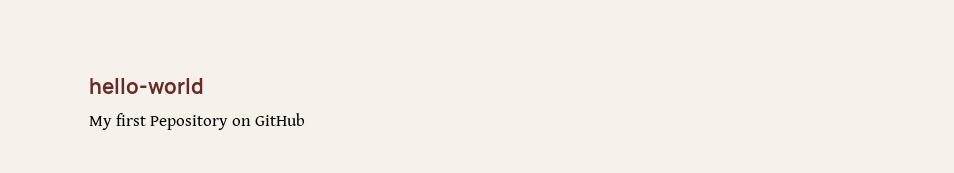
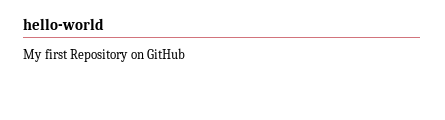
- My first Pepository on GitHub
+ My first Repository on GitHub

